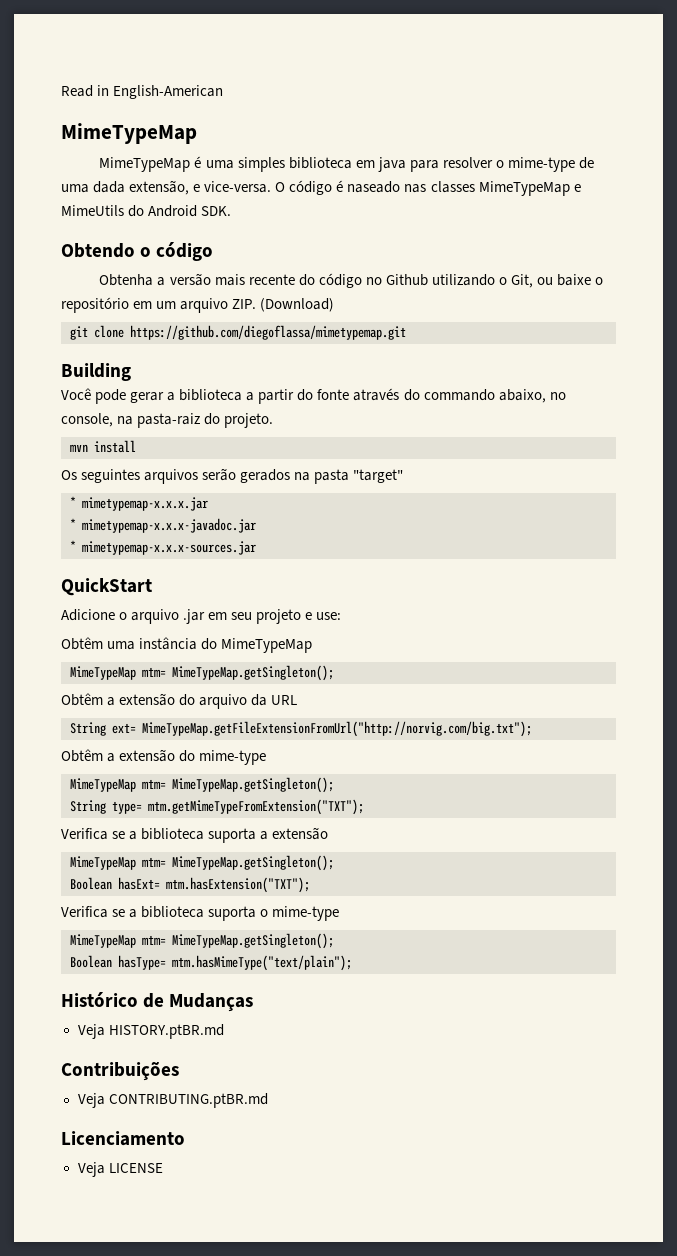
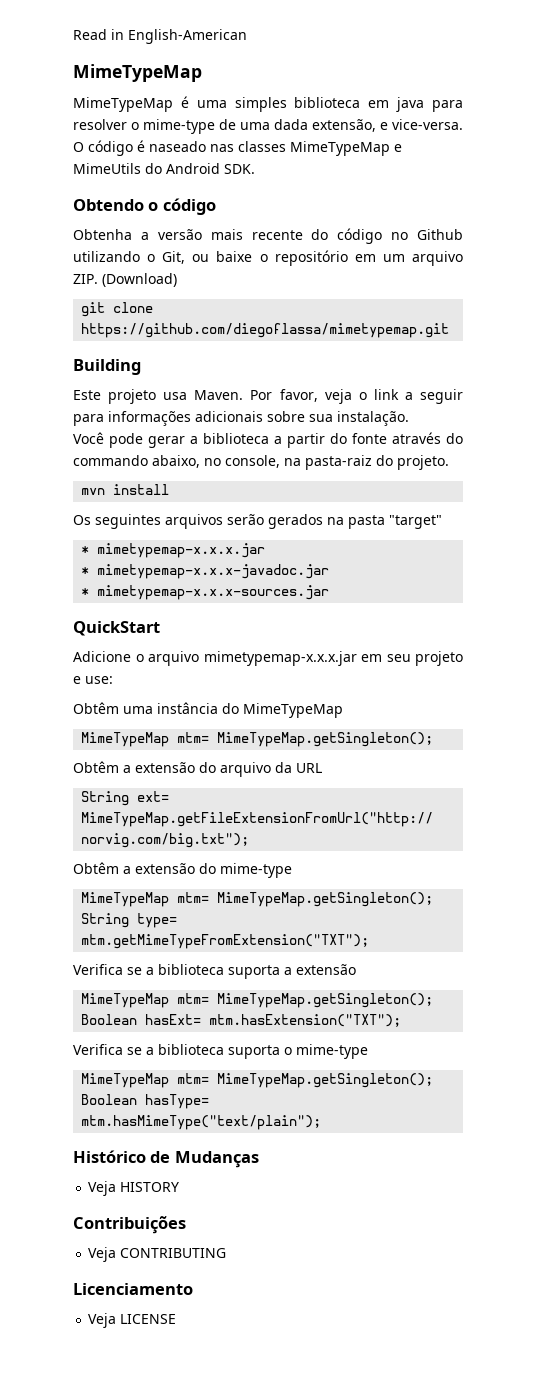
+ Este projeto usa Maven. Por favor, veja o link a seguir para informações adicionais sobre sua instalação.
- Adicione o arquivo .jar em seu projeto e use:
+ Adicione o arquivo mimetypemap-x.x.x.jar em seu projeto e use:
- Veja HISTORY.ptBR.md
+ Veja HISTORY
- Veja CONTRIBUTING.ptBR.md
+ Veja CONTRIBUTING

